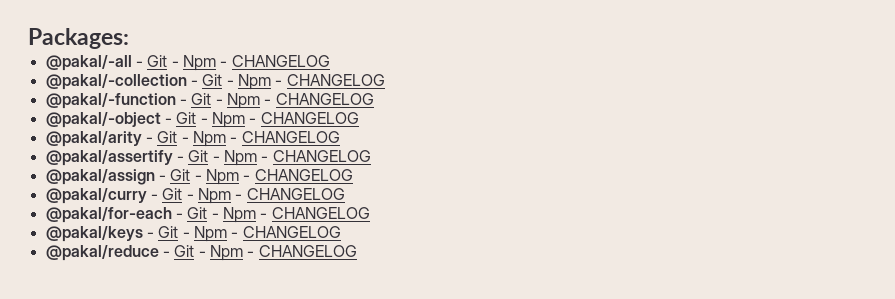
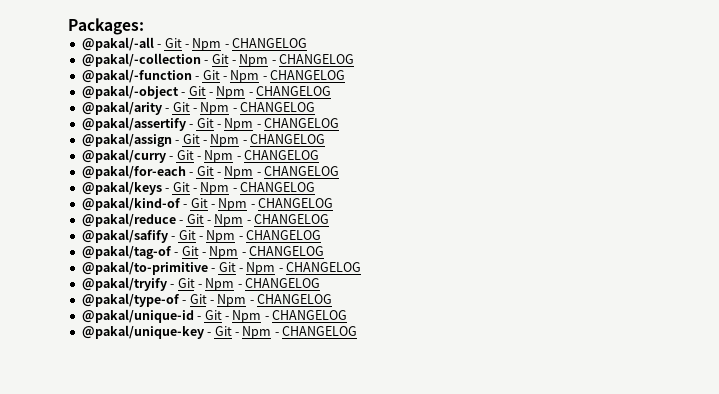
+ @pakal/kind-of - Git - Npm - CHANGELOG
+ @pakal/safify - Git - Npm - CHANGELOG
+ @pakal/tag-of - Git - Npm - CHANGELOG
+ @pakal/to-primitive - Git - Npm - CHANGELOG
+ @pakal/tryify - Git - Npm - CHANGELOG
+ @pakal/type-of - Git - Npm - CHANGELOG
+ @pakal/unique-id - Git - Npm - CHANGELOG
+ @pakal/unique-key - Git - Npm - CHANGELOG

